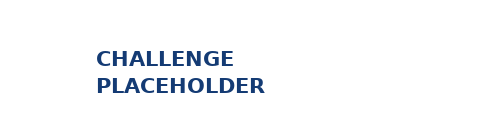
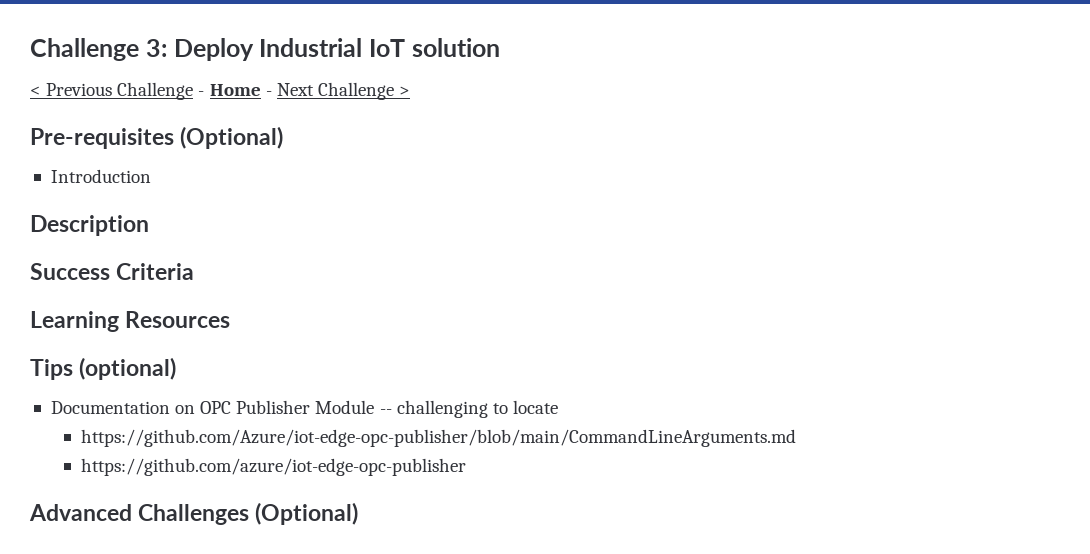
- CHALLENGE PLACEHOLDER
+ Challenge 3: Deploy Industrial IoT solution
+ < Previous Challenge - Home - Next Challenge >
+ Pre-requisites (Optional)
+ Introduction
+ Description
+ Success Criteria
+ Learning Resources
+ Tips (optional)
+ Documentation on OPC Publisher Module -- challenging to locate
+ https://github.com/Azure/iot-edge-opc-publisher/blob/main/CommandLineArguments.md
+ https://github.com/azure/iot-edge-opc-publisher
+ Advanced Challenges (Optional)

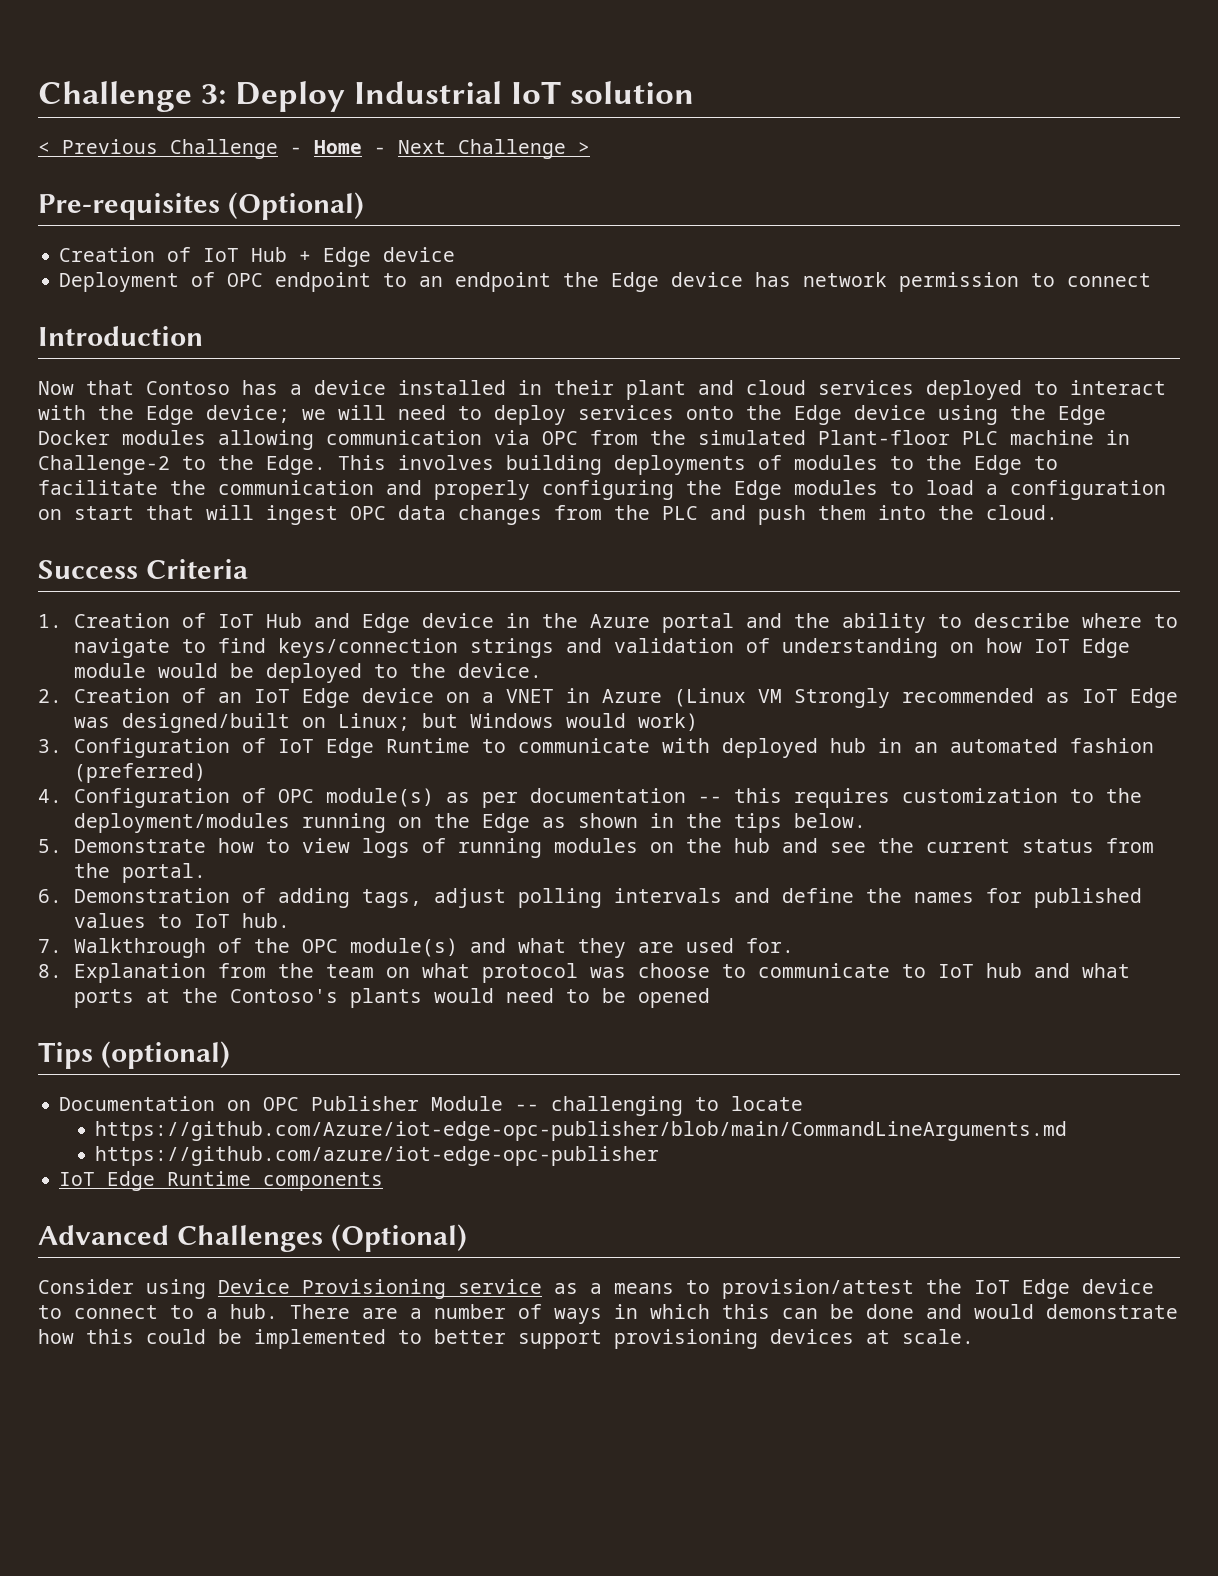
+ Creation of IoT Hub + Edge device
+ Deployment of OPC endpoint to an endpoint the Edge device has network permission to connect
  Introduction
- Description
+ Now that Contoso has a device installed in their plant and cloud services deployed to interact with the Edge device; we will need to deploy services onto the Edge device using the Edge Docker modules allowing communication via OPC from the simulated Plant-floor PLC machine in Challenge-2 to the Edge. This involves building deployments of modules to the Edge to facilitate the communication and properly configuring the Edge modules to load a configuration on start that will ingest OPC data changes from the PLC and push them into the cloud.
  Success Criteria
- Learning Resources
+ 1. Creation of IoT Hub and Edge device in the Azure portal and the ability to describe where to navigate to find keys/connection strings and validation of understanding on how IoT Edge module would be deployed to the device.
+ 2. Creation of an IoT Edge device on a VNET in Azure (Linux VM Strongly recommended as IoT Edge was designed/built on Linux; but Windows would work)
+ 3. Configuration of IoT Edge Runtime to communicate with deployed hub in an automated fashion (preferred)
+ 4. Configuration of OPC module(s) as per documentation -- this requires customization to the deployment/modules running on the Edge as shown in the tips below.
+ 5. Demonstrate how to view logs of running modules on the hub and see the current status from the portal.
+ 6. Demonstration of adding tags, adjust polling intervals and define the names for published values to IoT hub.
+ 7. Walkthrough of the OPC module(s) and what they are used for.
+ 8. Explanation from the team on what protocol was choose to communicate to IoT hub and what ports at the Contoso's plants would need to be opened
+ IoT Edge Runtime components
+ Consider using Device Provisioning service as a means to provision/attest the IoT Edge device to connect to a hub. There are a number of ways in which this can be done and would demonstrate how this could be implemented to better support provisioning devices at scale.

